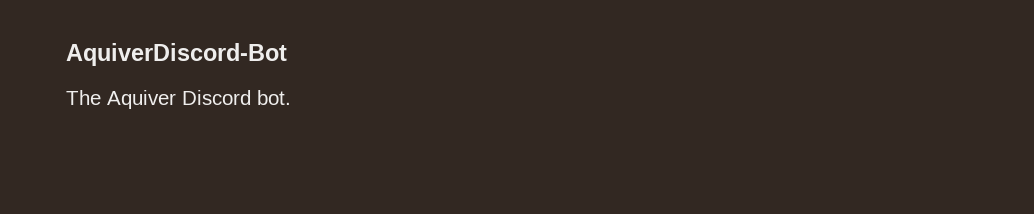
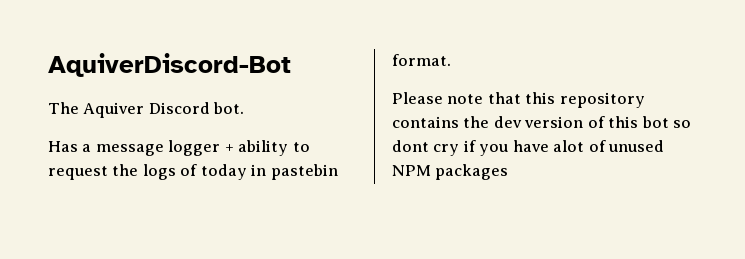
+ Has a message logger + ability to request the logs of today in pastebin format.
+ Please note that this repository contains the dev version of this bot so dont cry if you have alot of unused NPM packages

